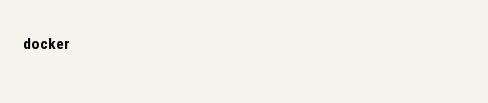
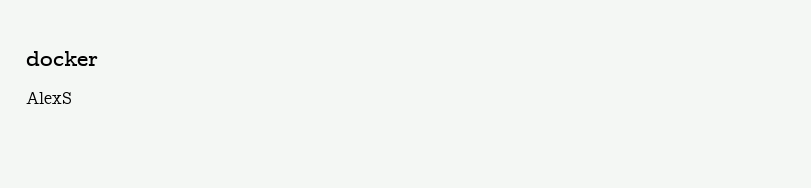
+ AlexS

